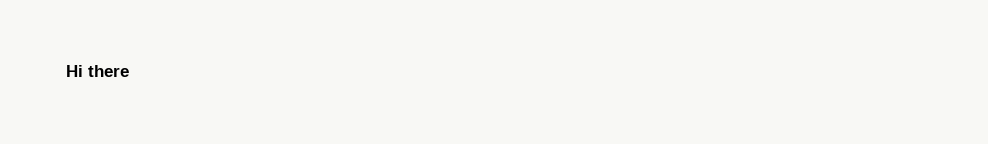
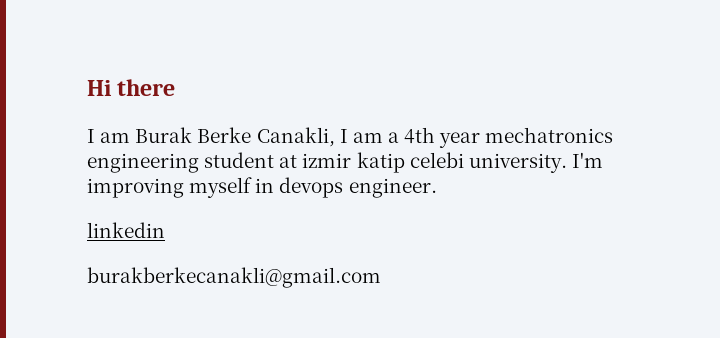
+ I am Burak Berke Canakli, I am a 4th year mechatronics engineering student at izmir katip celebi university. I'm improving myself in devops engineer.
+ linkedin
+ burakberkecanakli@gmail.com

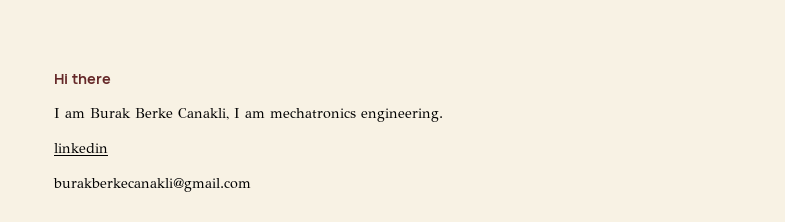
- I am Burak Berke Canakli, I am a 4th year mechatronics engineering student at izmir katip celebi university. I'm improving myself in devops engineer.
+ I am Burak Berke Canakli, I am mechatronics engineering.

